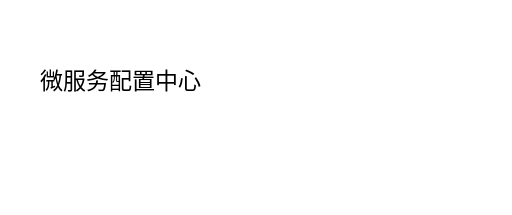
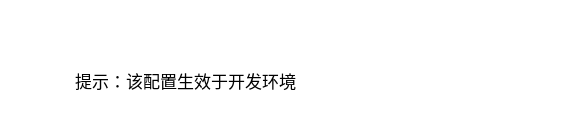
- 微服务配置中心
+ 提示：该配置生效于开发环境

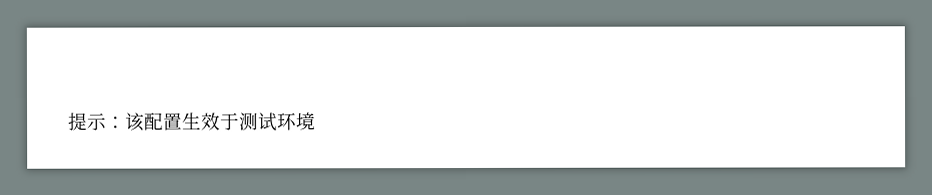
- 提示：该配置生效于开发环境
+ 提示：该配置生效于测试环境

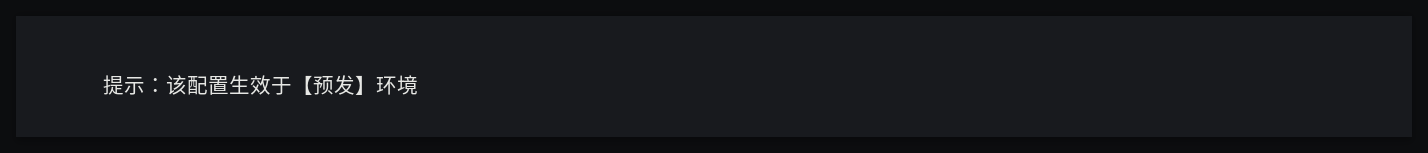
- 提示：该配置生效于测试环境
+ 提示：该配置生效于【预发】环境

